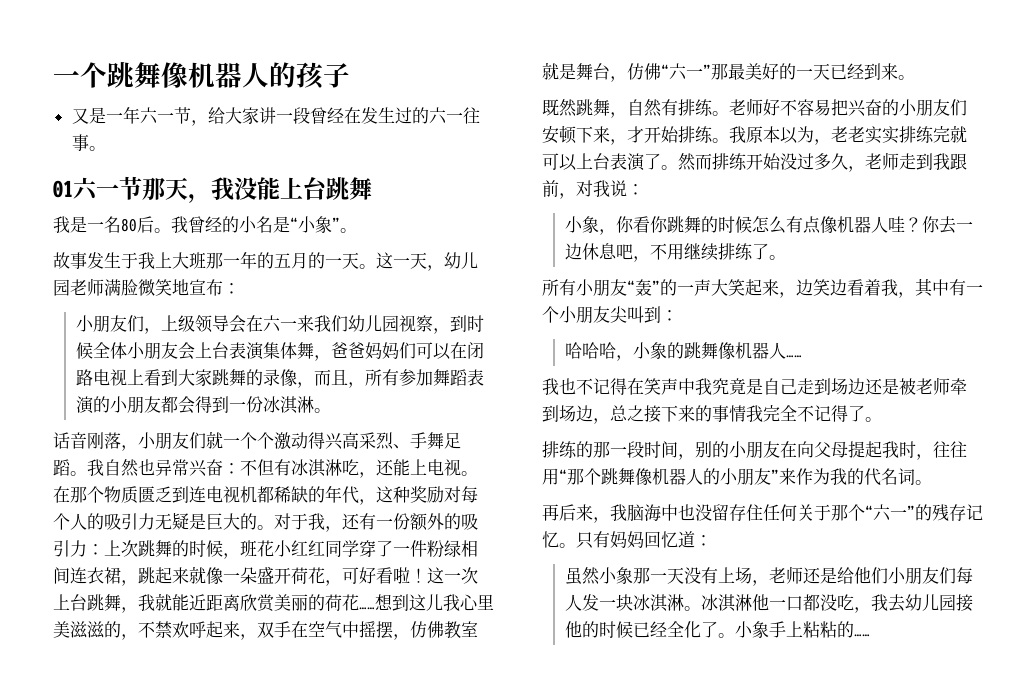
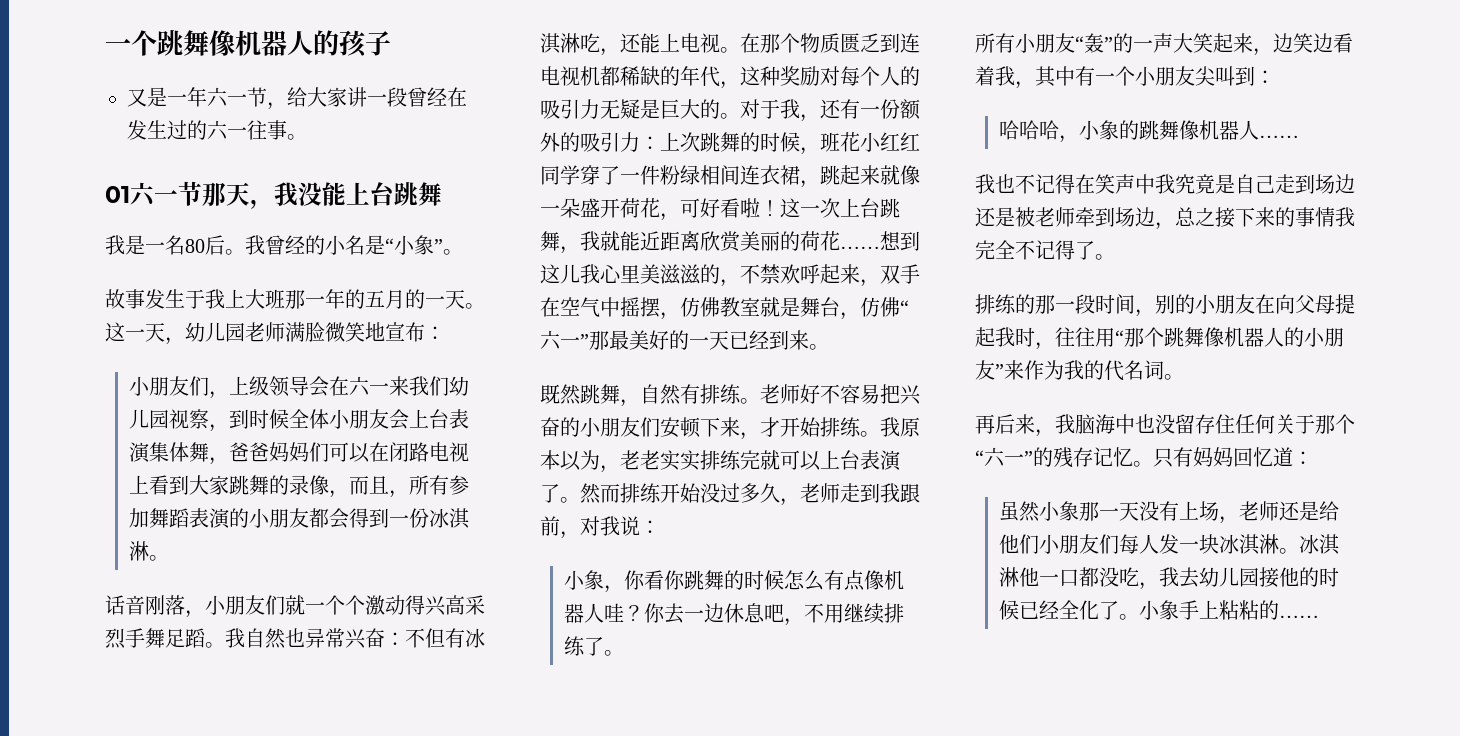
- 话音刚落，小朋友们就一个个激动得兴高采烈、手舞足蹈。
+ 话音刚落，小朋友们就一个个激动得兴高采烈手舞足蹈。

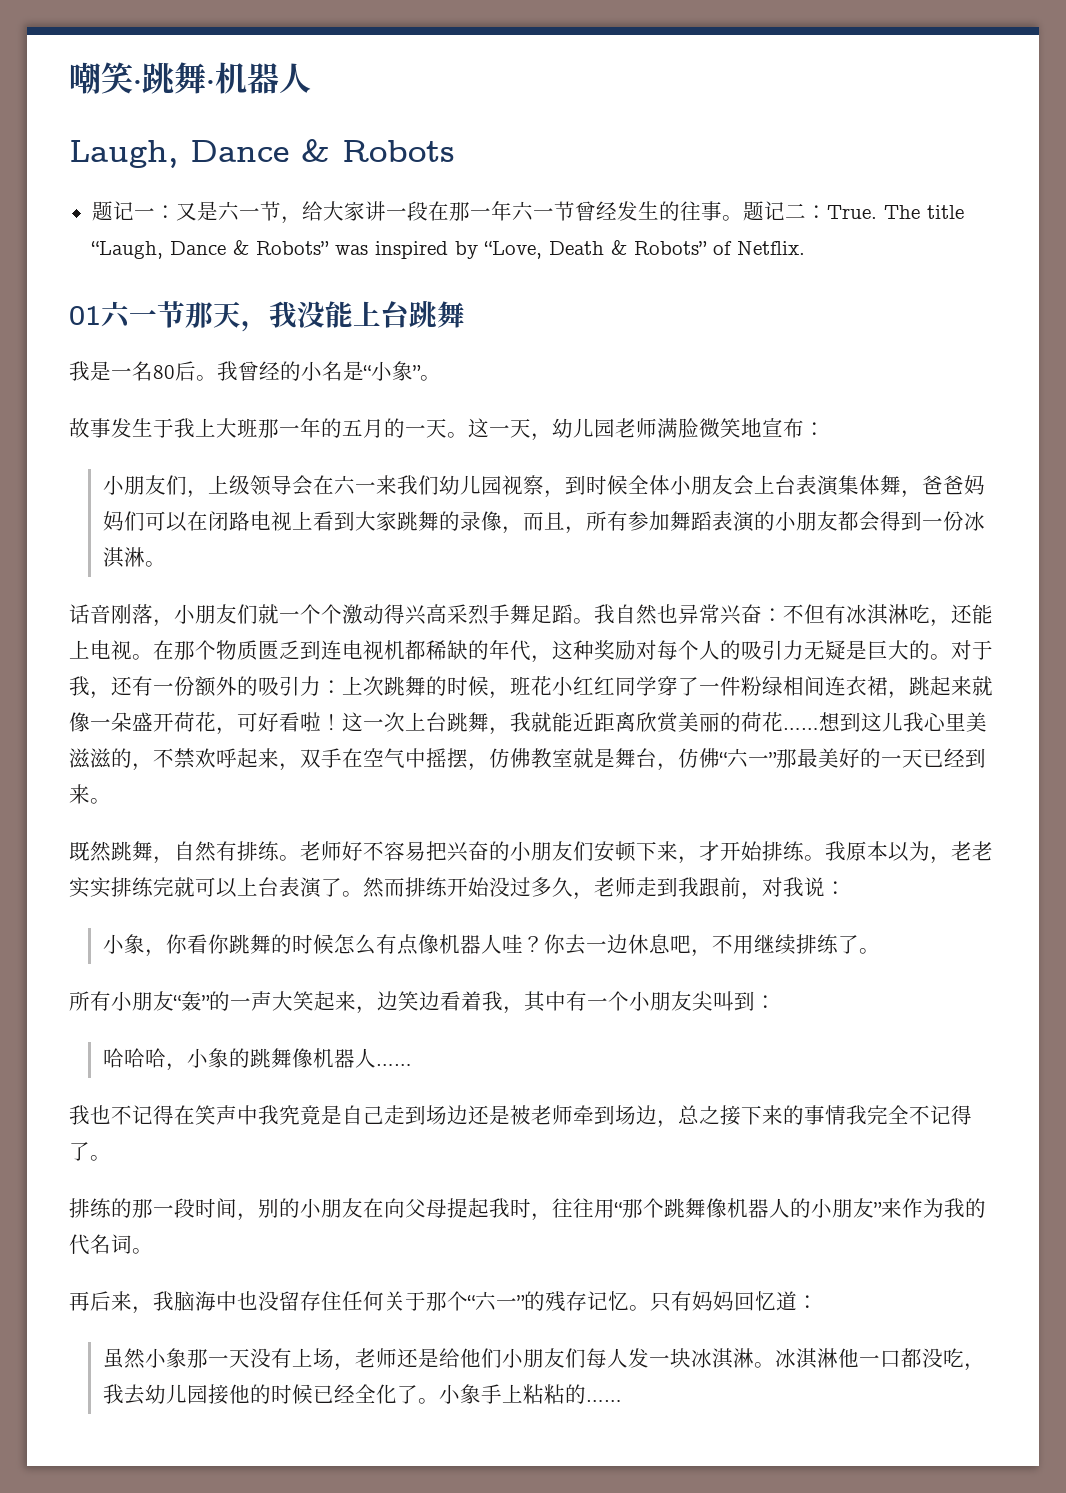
- 一个跳舞像机器人的孩子
- 又是一年六一节，给大家讲一段曾经在发生过的六一往事。
+ 嘲笑·跳舞·机器人
+ Laugh, Dance & Robots
+ 题记一：又是六一节，给大家讲一段在那一年六一节曾经发生的往事。题记二：True. The title “Laugh, Dance & Robots” was inspired by “Love, Death & Robots” of Netflix.

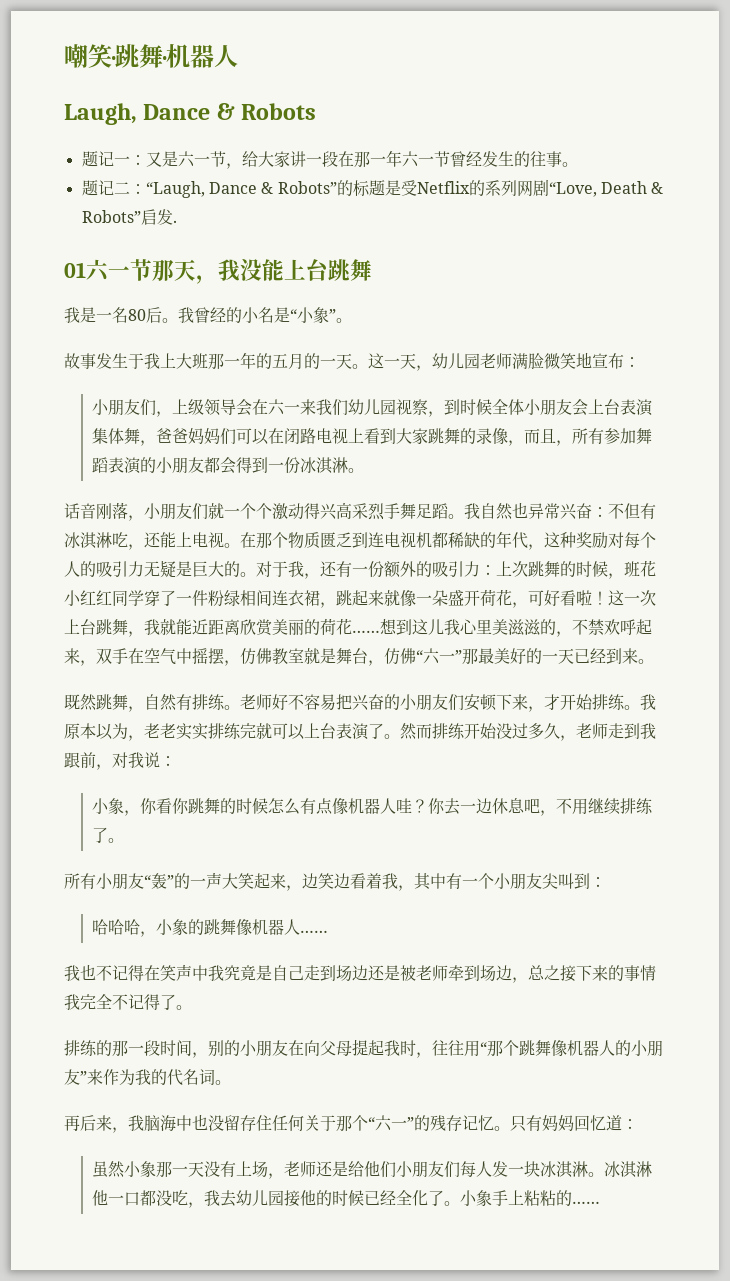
- 题记一：又是六一节，给大家讲一段在那一年六一节曾经发生的往事。题记二：True. The title “Laugh, Dance & Robots” was inspired by “Love, Death & Robots” of Netflix.
+ 题记一：又是六一节，给大家讲一段在那一年六一节曾经发生的往事。
+ 题记二：“Laugh, Dance & Robots”的标题是受Netflix的系列网剧“Love, Death & Robots”启发.

